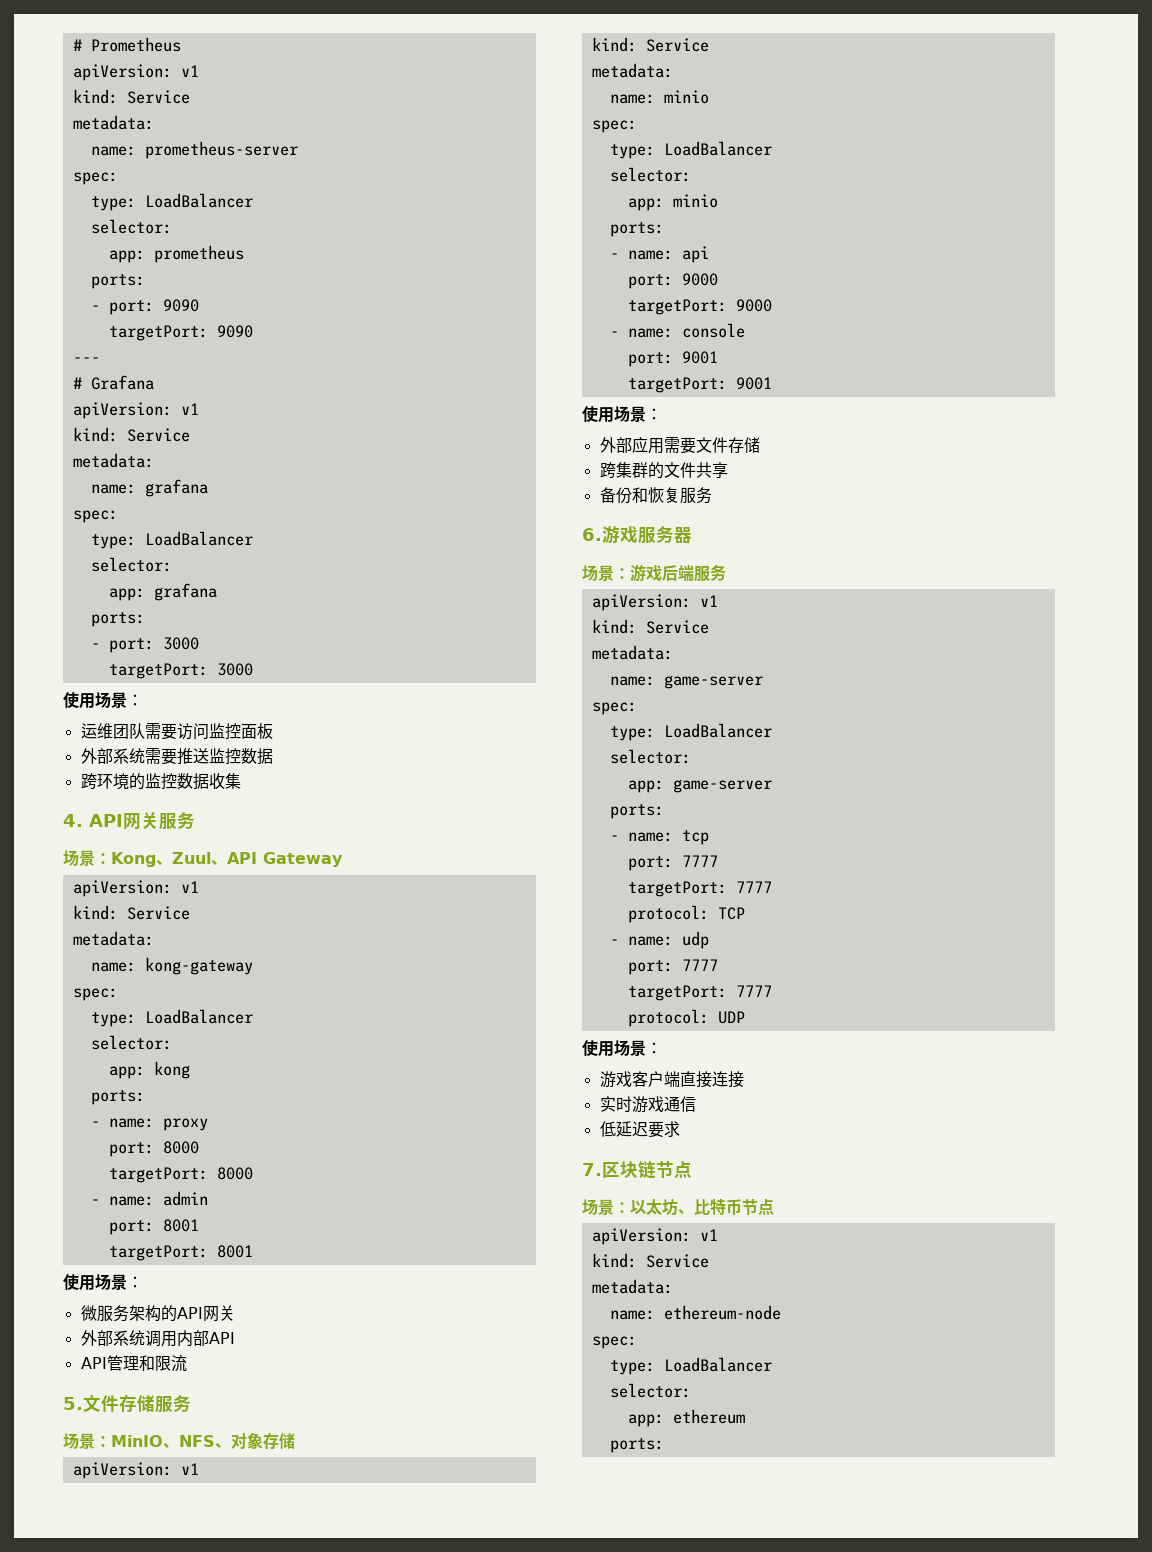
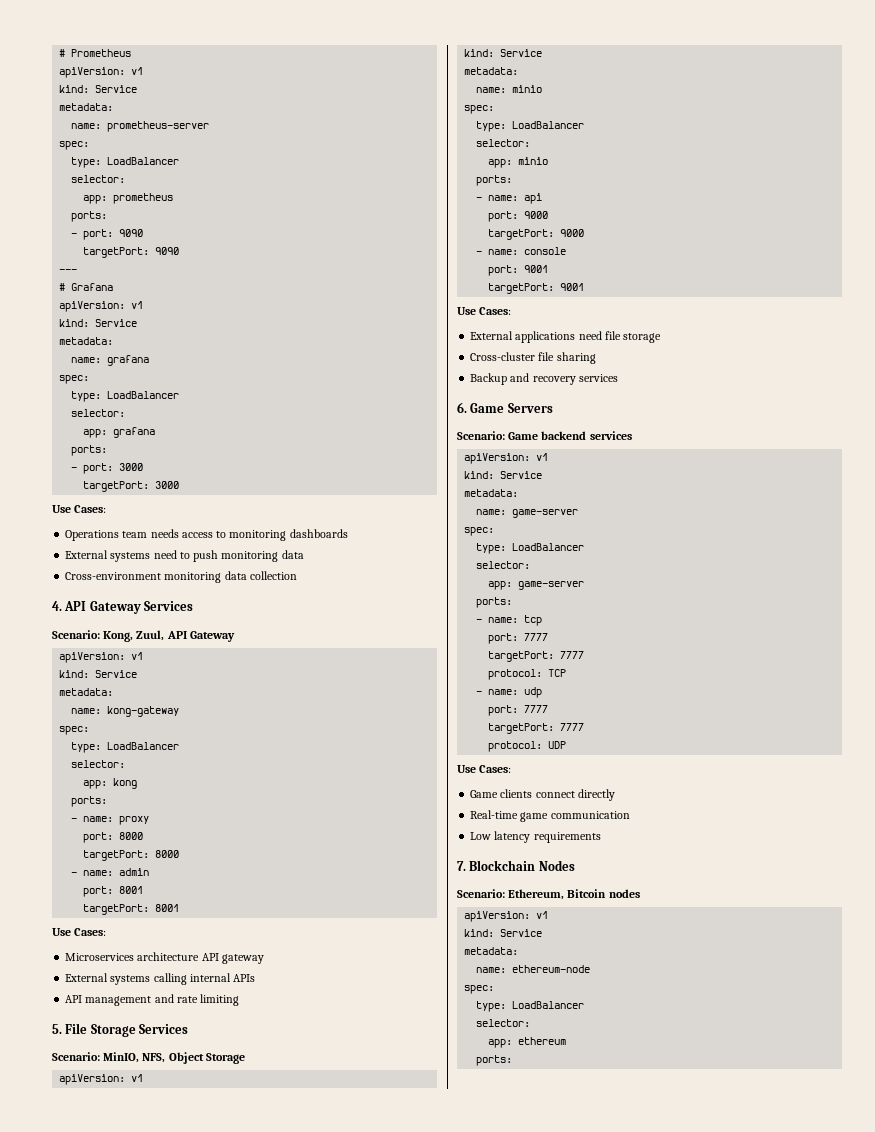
  targetPort: 3000
- 使用场景：
- 运维团队需要访问监控面板
- 外部系统需要推送监控数据
- 跨环境的监控数据收集
- 4. API网关服务
- 场景：Kong、Zuul、API Gateway
+ Use Cases:
+ Operations team needs access to monitoring dashboards
+ External systems need to push monitoring data
+ Cross-environment monitoring data collection
+ 4. API Gateway Services
+ Scenario: Kong, Zuul, API Gateway
  targetPort: 8001
- 使用场景：
- 微服务架构的API网关
- 外部系统调用内部API
- API管理和限流
- 5.文件存储服务
- 场景：MinIO、NFS、对象存储
+ Use Cases:
+ Microservices architecture API gateway
+ External systems calling internal APIs
+ API management and rate limiting
+ 5. File Storage Services
+ Scenario: MinIO, NFS, Object Storage
  targetPort: 9001
- 使用场景：
- 外部应用需要文件存储
- 跨集群的文件共享
- 备份和恢复服务
- 6.游戏服务器
- 场景：游戏后端服务
+ Use Cases:
+ External applications need file storage
+ Cross-cluster file sharing
+ Backup and recovery services
+ 6. Game Servers
+ Scenario: Game backend services
  protocol: UDP
- 使用场景：
- 游戏客户端直接连接
- 实时游戏通信
- 低延迟要求
- 7.区块链节点
- 场景：以太坊、比特币节点
+ Use Cases:
+ Game clients connect directly
+ Real-time game communication
+ Low latency requirements
+ 7. Blockchain Nodes
+ Scenario: Ethereum, Bitcoin nodes

